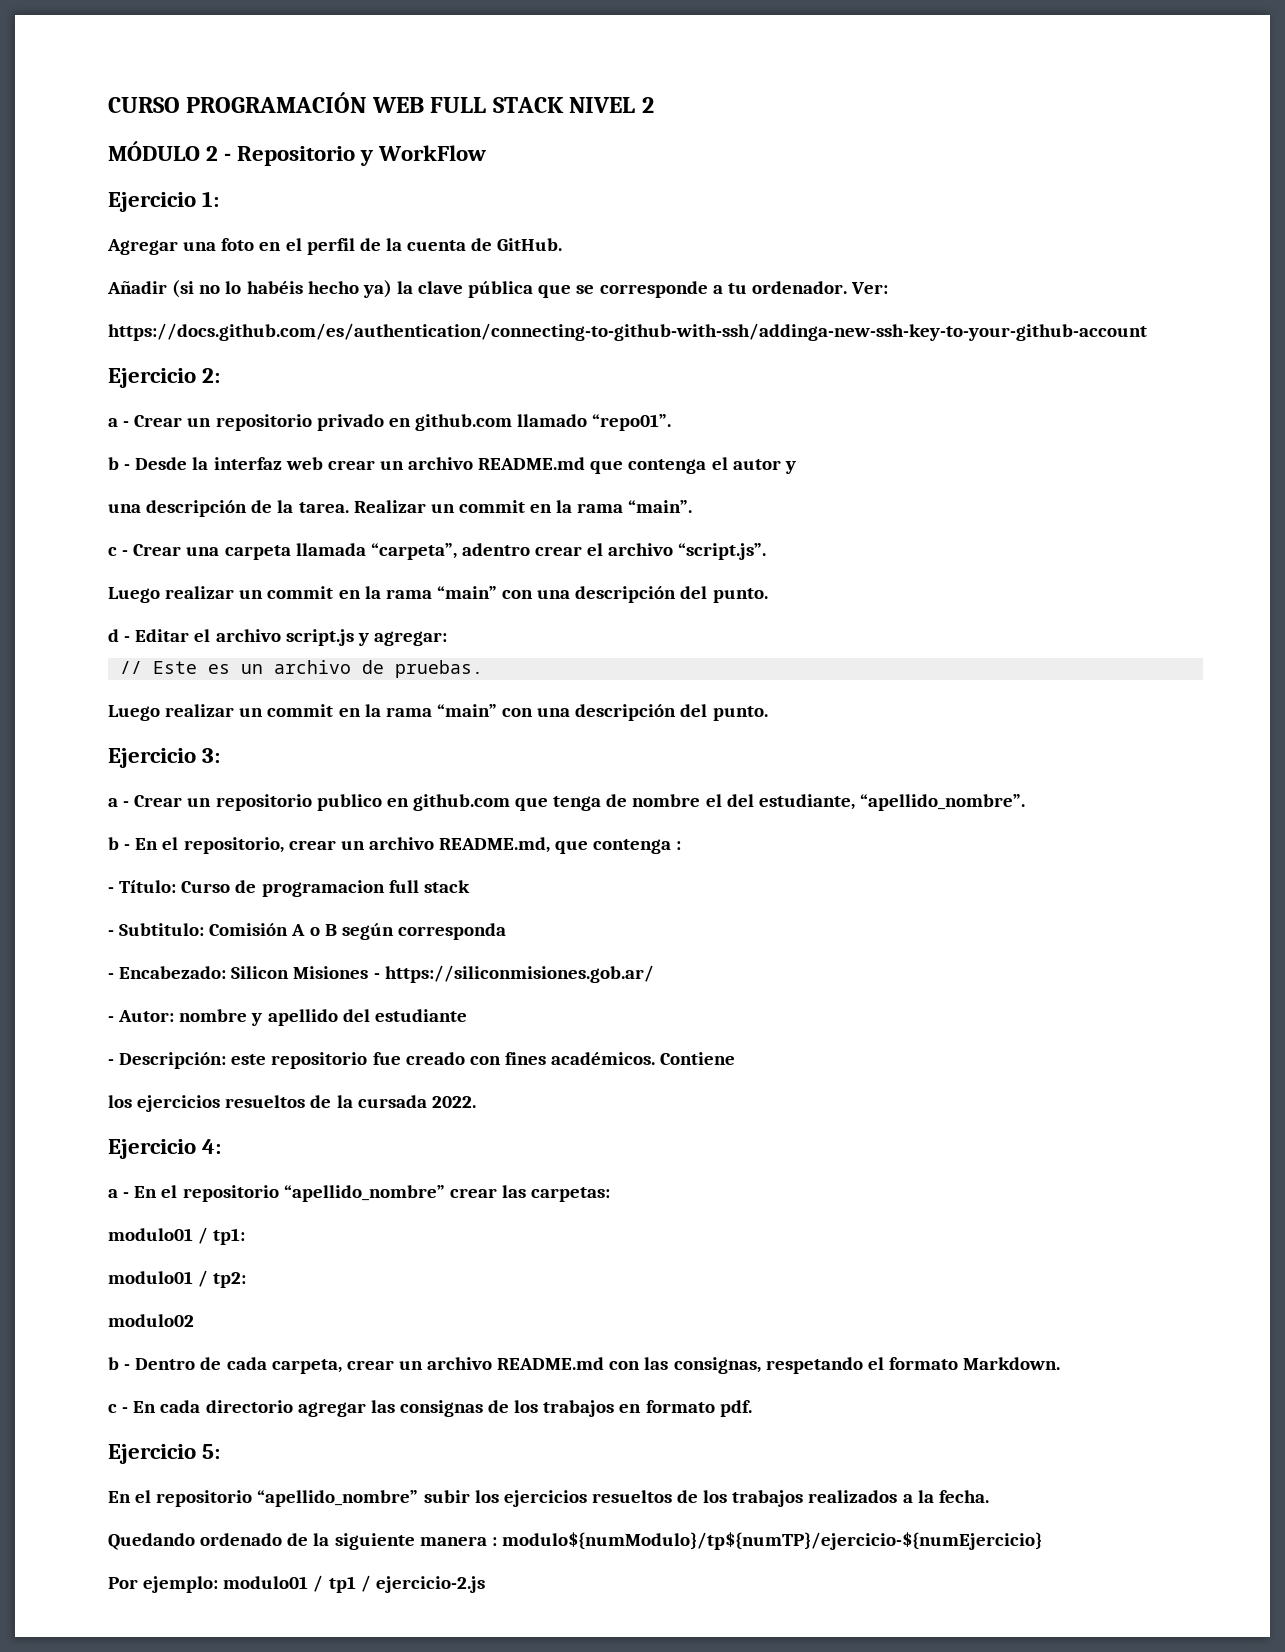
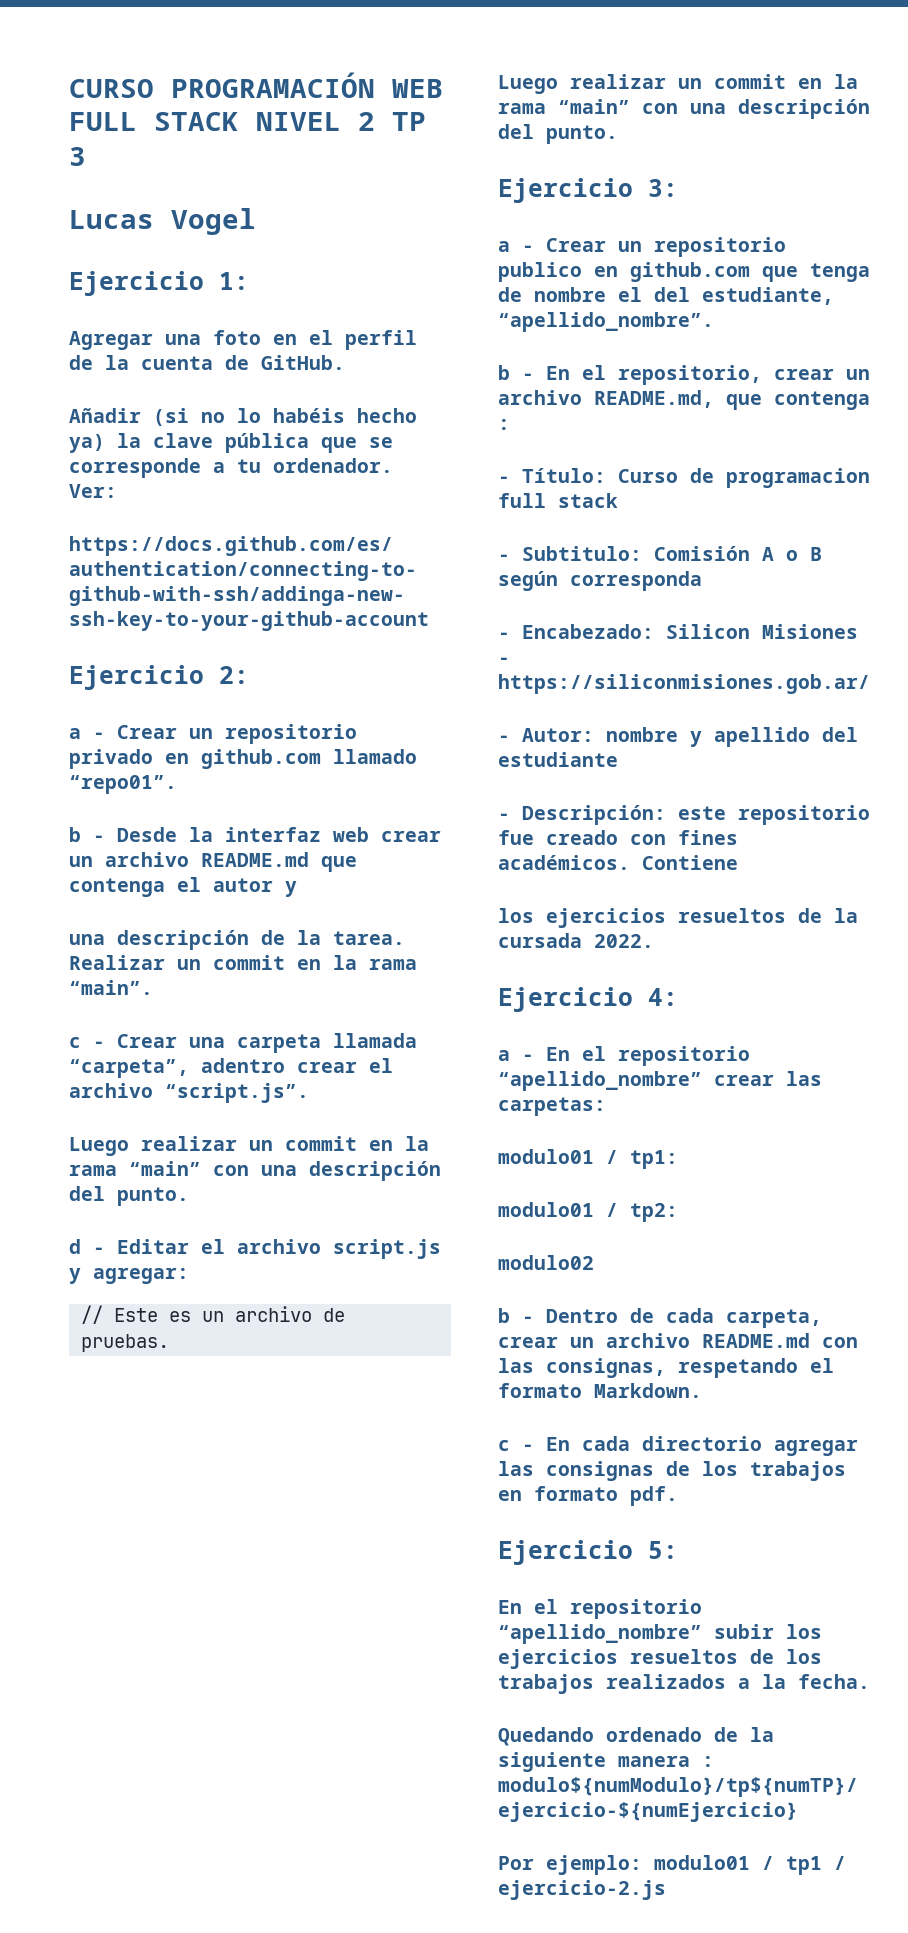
- CURSO PROGRAMACIÓN WEB FULL STACK NIVEL 2
- MÓDULO 2 - Repositorio y WorkFlow
+ CURSO PROGRAMACIÓN WEB FULL STACK NIVEL 2 TP 3
+ Lucas Vogel

